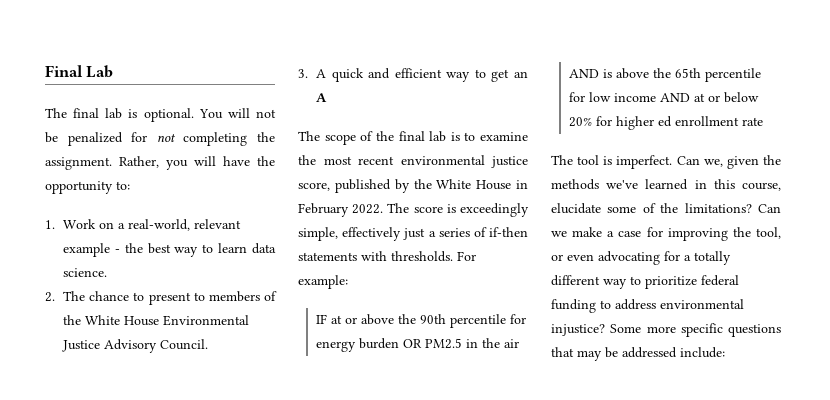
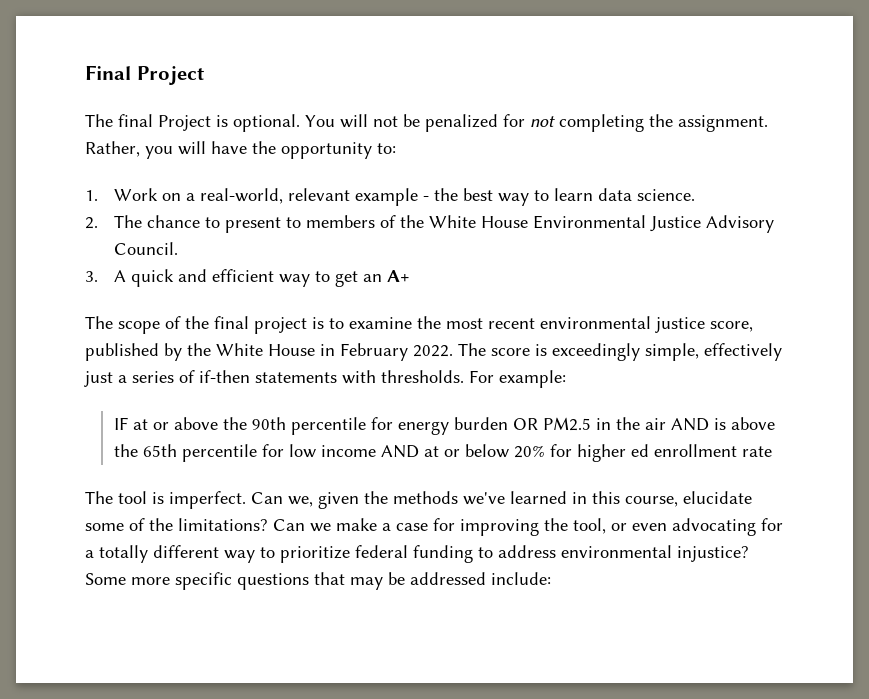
- Final Lab
+ Final Project
- The final lab is optional.
+ The final Project is optional.
- 3. A quick and efficient way to get an A
+ 3. A quick and efficient way to get an A+
- The scope of the final lab is to examine the most recent environmental justice score, published by the White House in February 2022.
+ The scope of the final project is to examine the most recent environmental justice score, published by the White House in February 2022.

